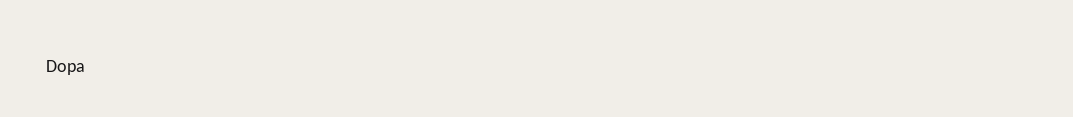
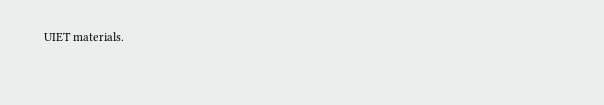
- Dopa
+ UIET materials.

